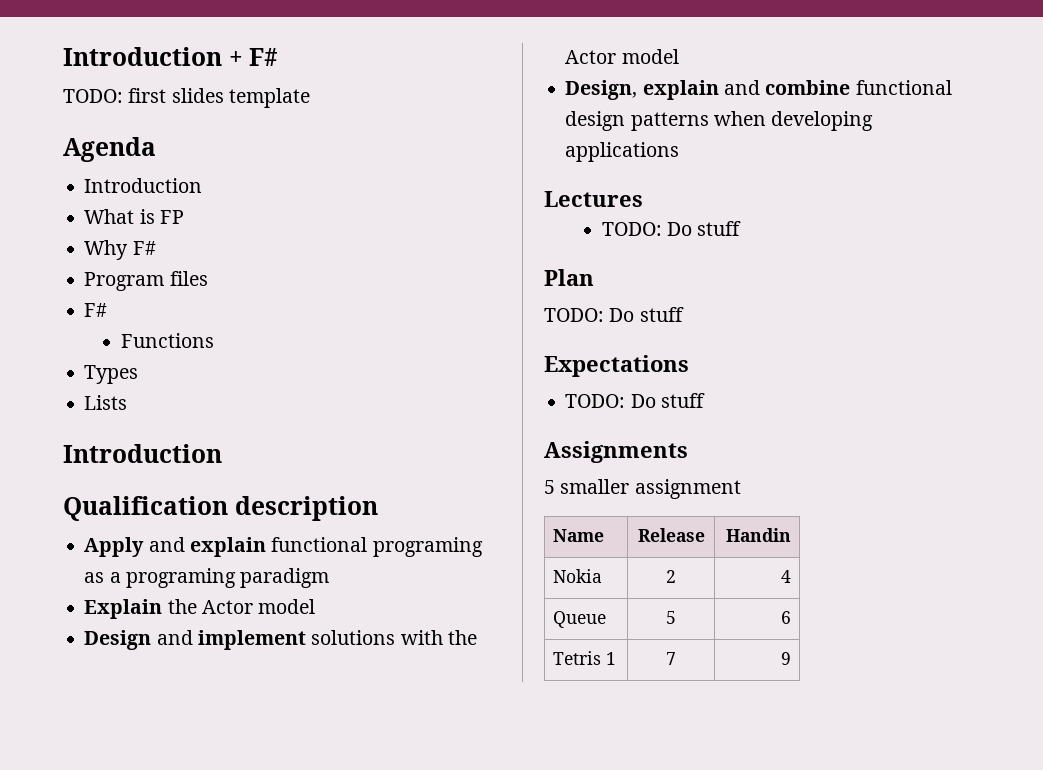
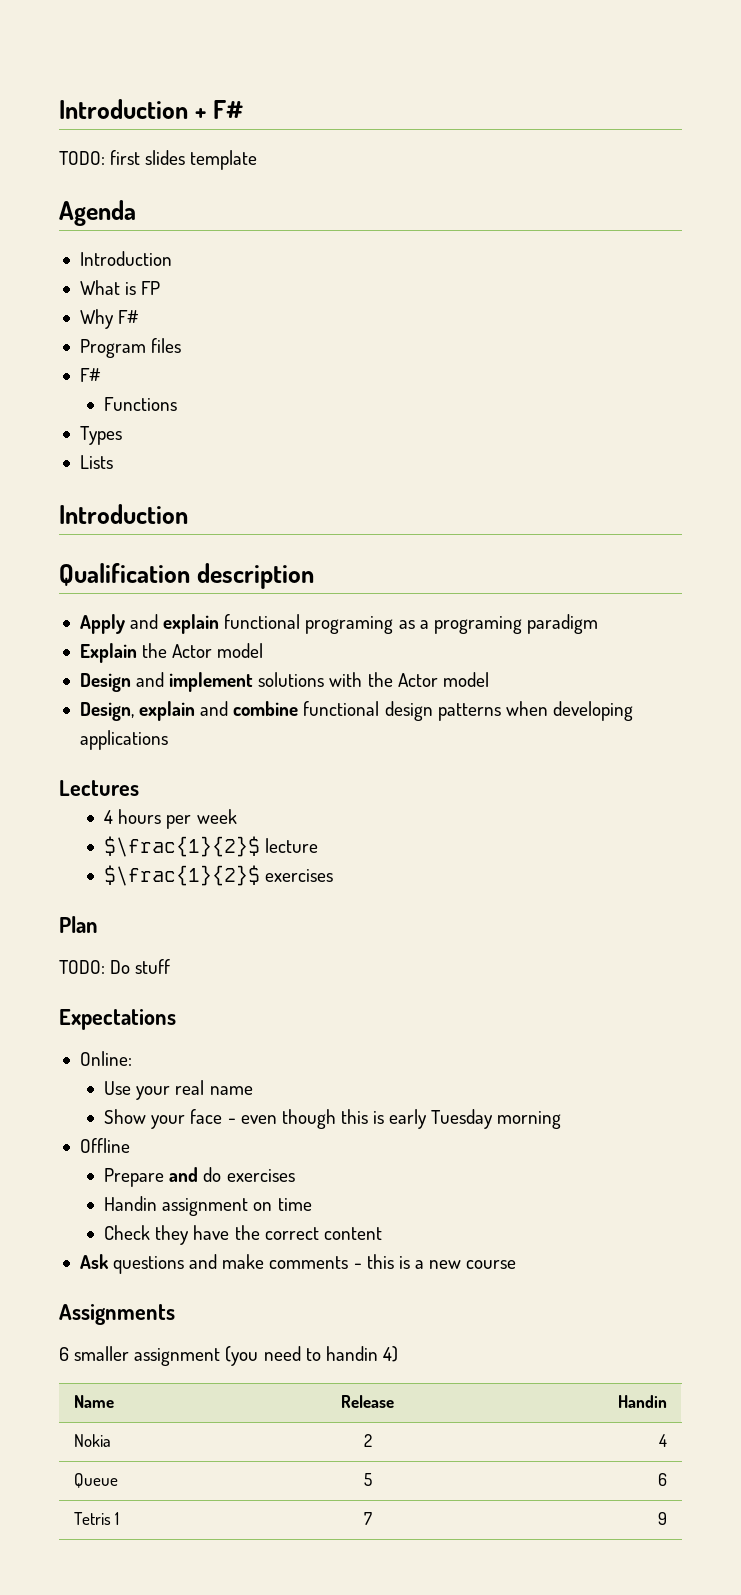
  Lectures
- TODO: Do stuff
+ 4 hours per week
+ $\frac{1}{2}$ lecture
+ $\frac{1}{2}$ exercises
  Expectations
- TODO: Do stuff
+ Online:
+ Use your real name
+ Show your face - even though this is early Tuesday morning
+ Offline
+ Prepare and do exercises
+ Handin assignment on time
+ Check they have the correct content
+ Ask questions and make comments - this is a new course
- 5 smaller assignment
+ 6 smaller assignment (you need to handin 4)

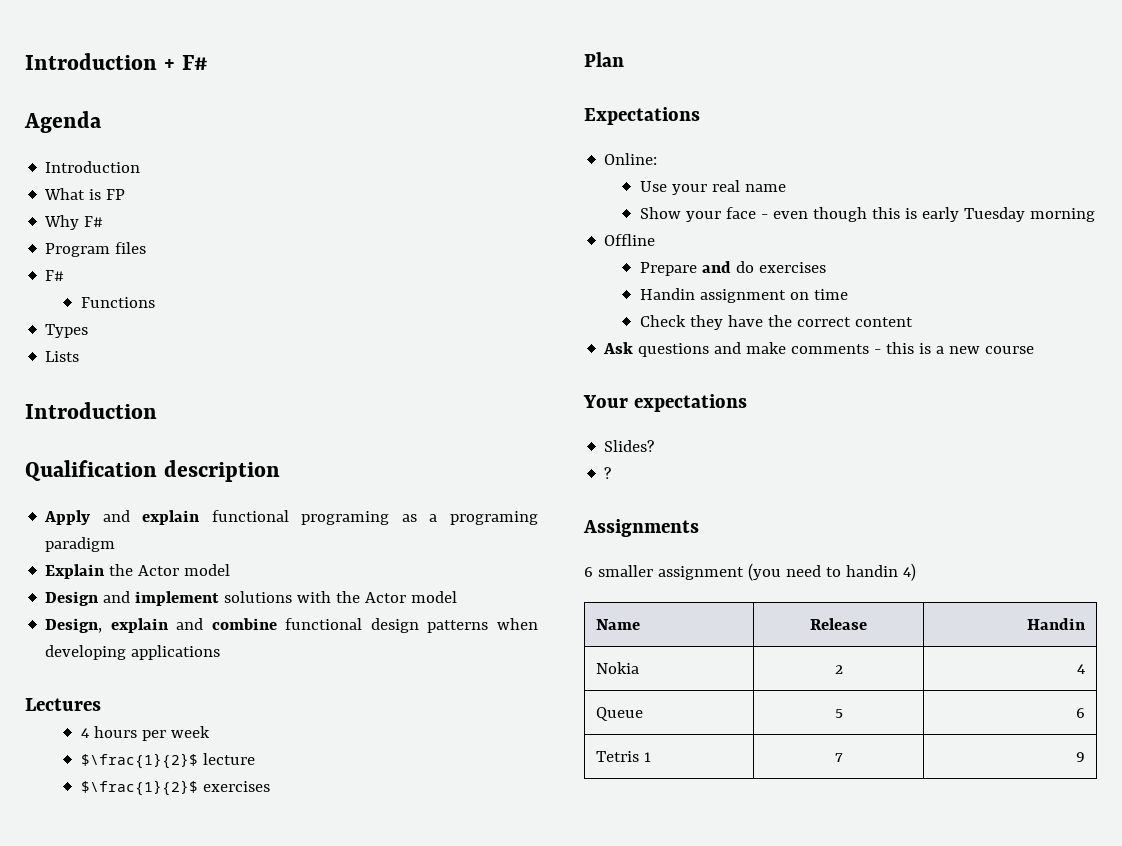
- TODO: first slides template
- TODO: Do stuff
+ Your expectations
+ Slides?
+ ?

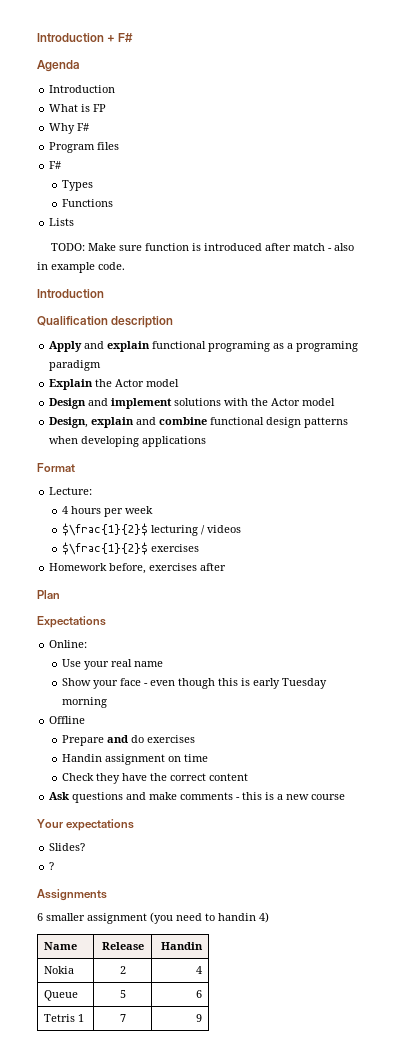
+ Types
- Types
  Lists
+ TODO: Make sure function is introduced after match - also in example code.
- Lectures
+ Format
+ Lecture:
- $\frac{1}{2}$ lecture
+ $\frac{1}{2}$ lecturing / videos
+ Homework before, exercises after

